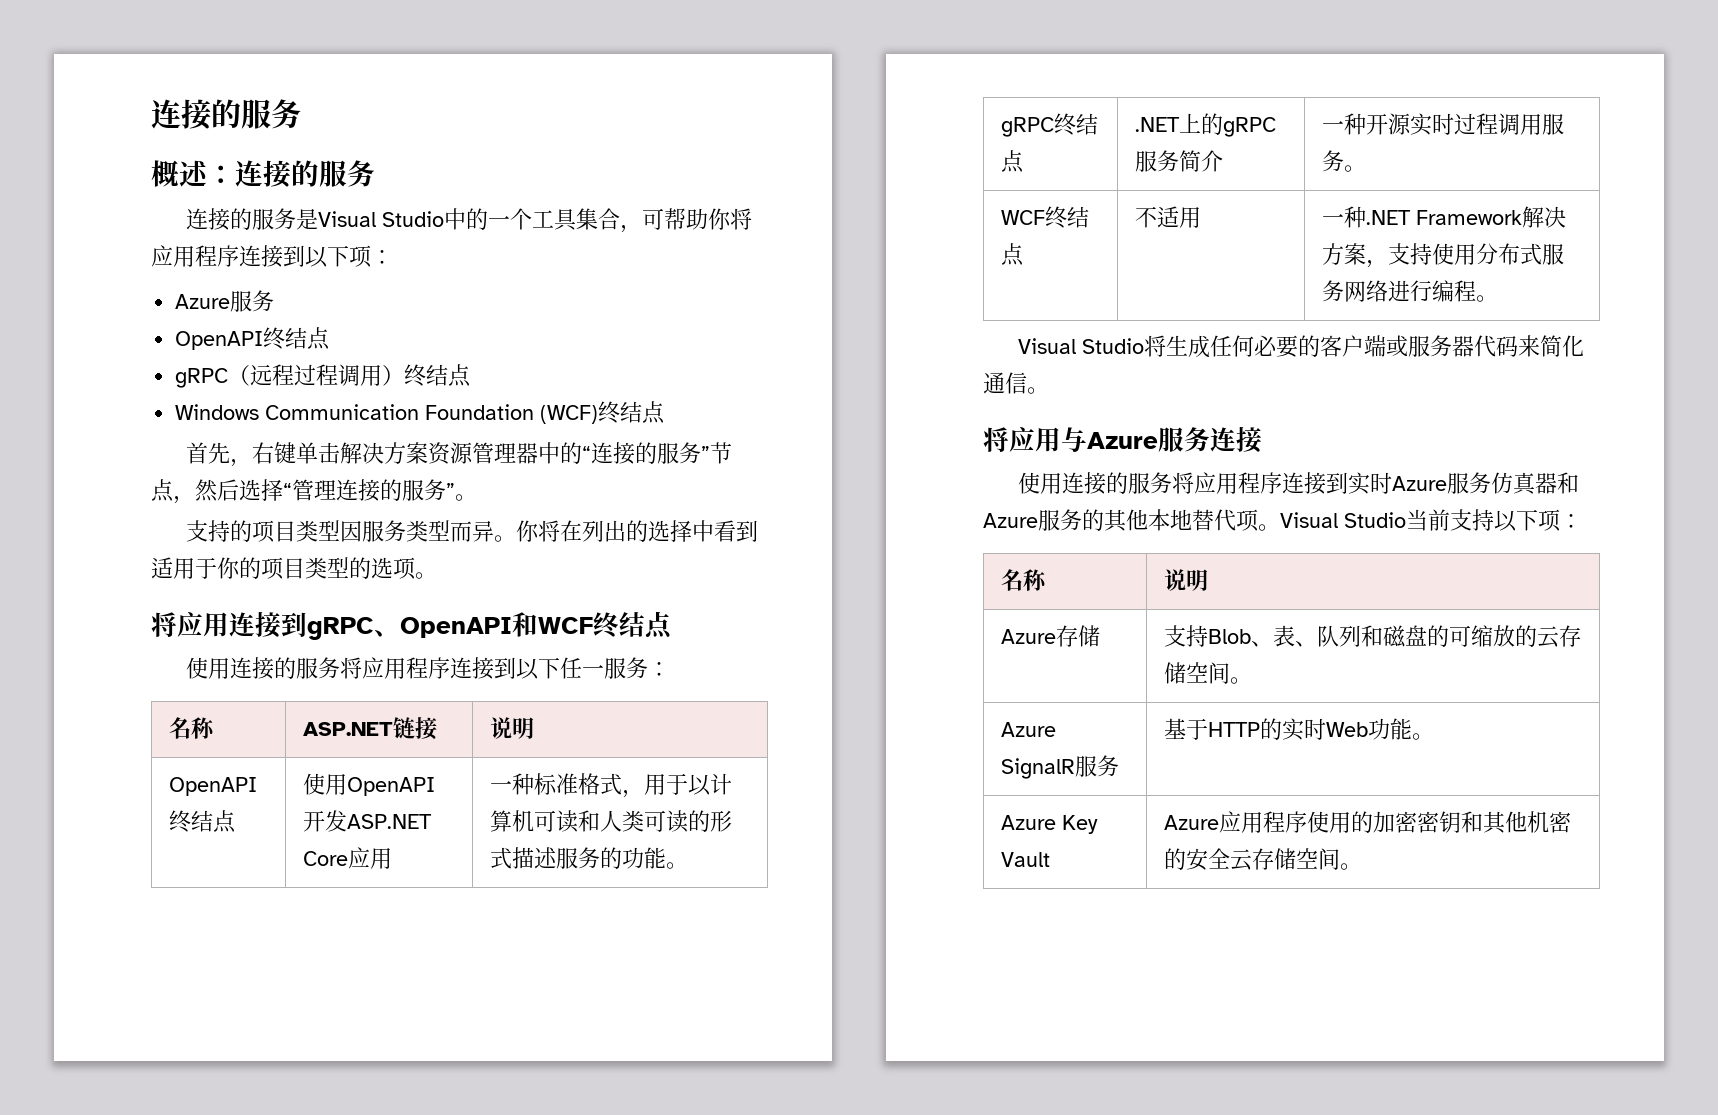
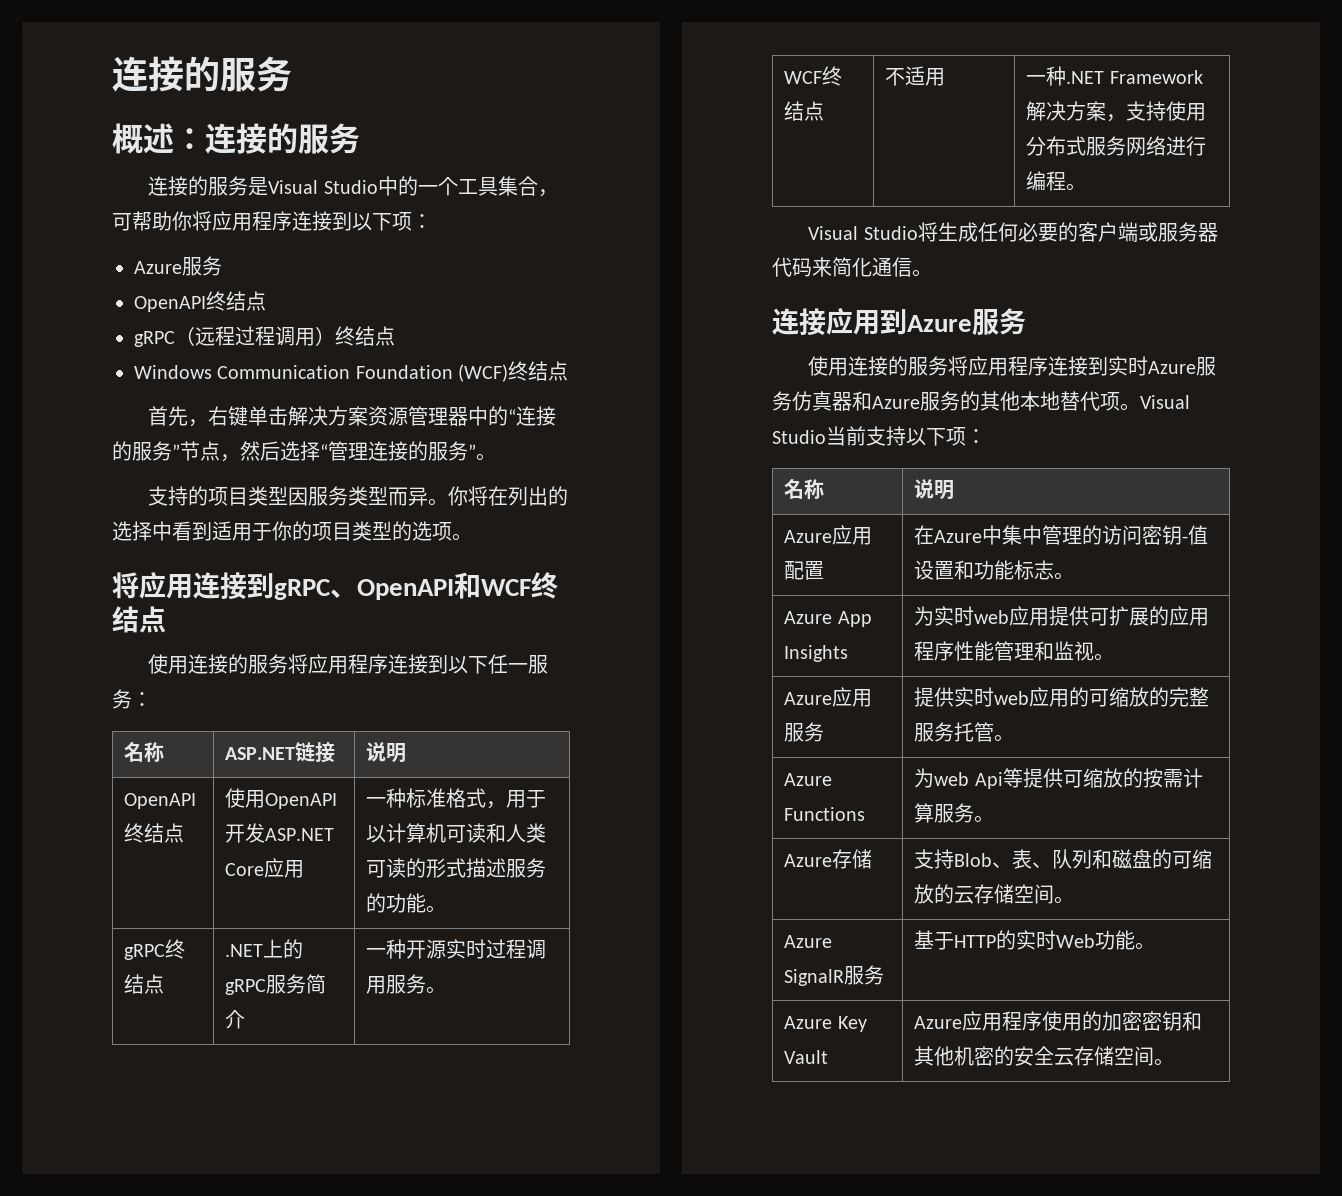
- 将应用与Azure服务连接
+ 连接应用到Azure服务
+ Azure应用配置 | 在Azure中集中管理的访问密钥-值设置和功能标志。
+ Azure App Insights | 为实时web应用提供可扩展的应用程序性能管理和监视。
+ Azure应用服务 | 提供实时web应用的可缩放的完整服务托管。
+ Azure Functions | 为web Api等提供可缩放的按需计算服务。

